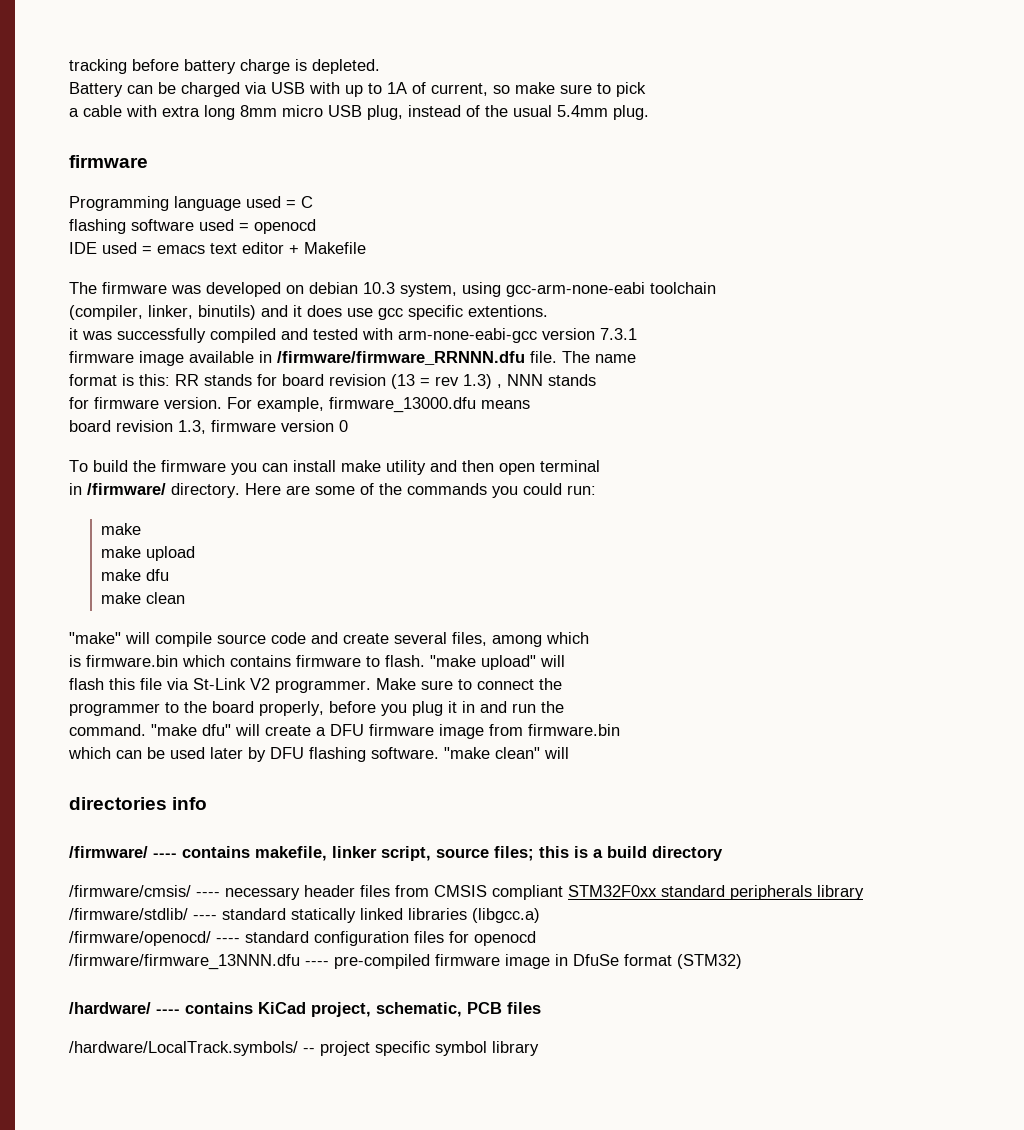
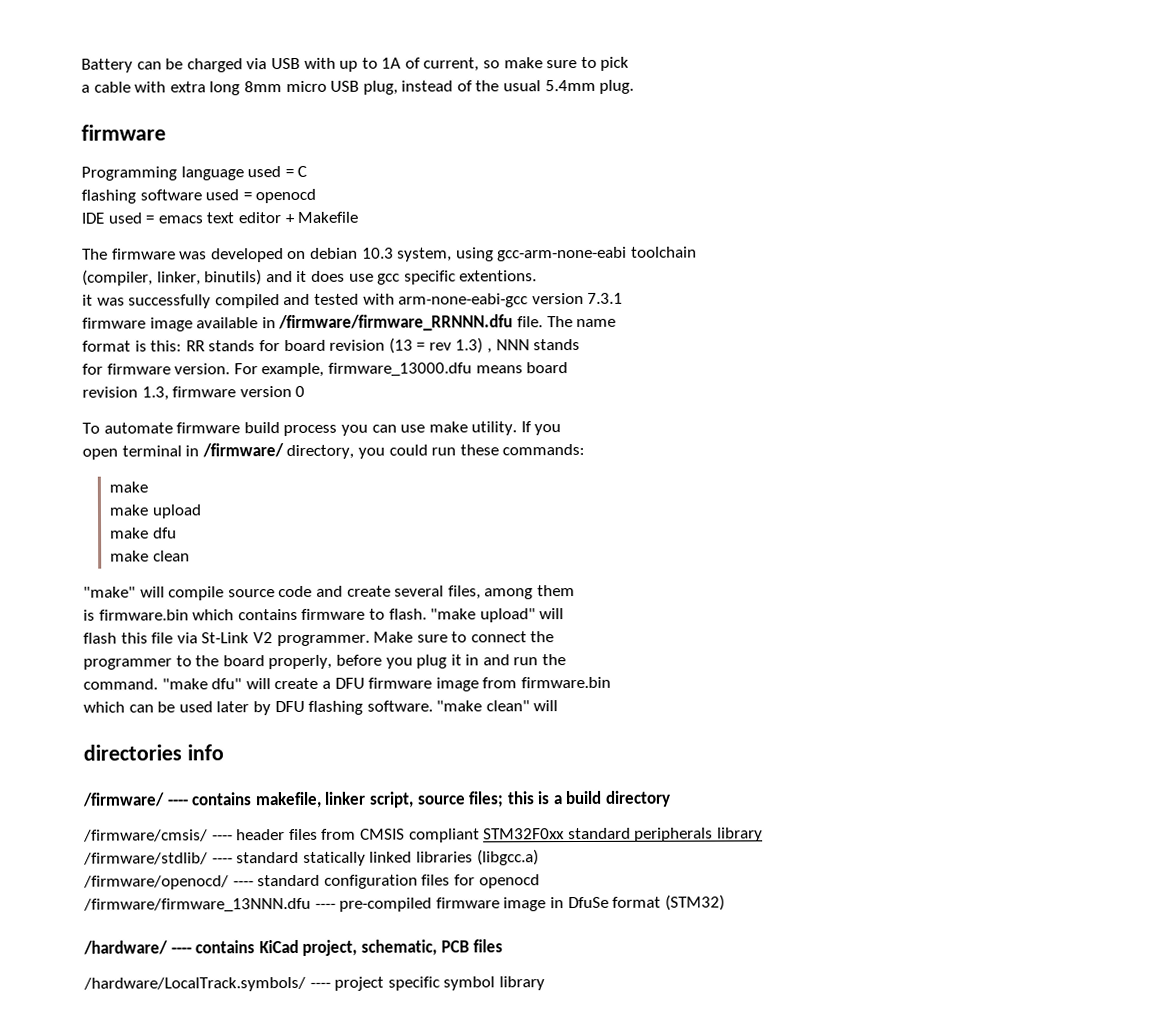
- tracking before battery charge is depleted.
- For example, firmware_13000.dfu means
- board revision 1.3, firmware version 0
+ For example, firmware_13000.dfu means board
+ revision 1.3, firmware version 0
- To build the firmware you can install make utility and then open terminal
- in /firmware/ directory. Here are some of the commands you could run:
+ To automate firmware build process you can use make utility. If you
+ open terminal in /firmware/ directory, you could run these commands:
- "make" will compile source code and create several files, among which
+ "make" will compile source code and create several files, among them
- /firmware/cmsis/ ---- necessary header files from CMSIS compliant STM32F0xx standard peripherals library
+ /firmware/cmsis/ ---- header files from CMSIS compliant STM32F0xx standard peripherals library
- /hardware/LocalTrack.symbols/ -- project specific symbol library
+ /hardware/LocalTrack.symbols/ ---- project specific symbol library

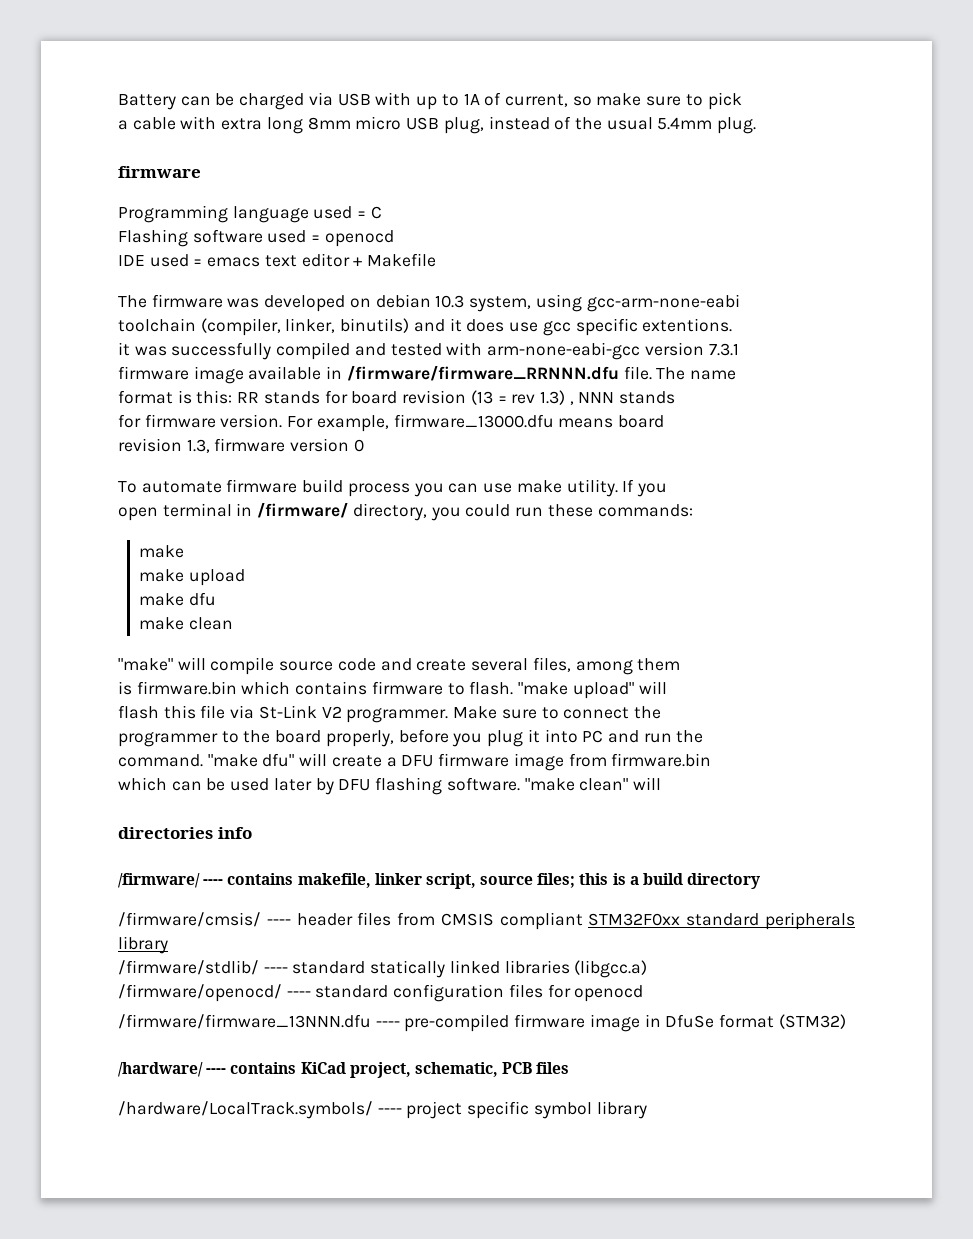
- flashing software used = openocd
+ Flashing software used = openocd
- The firmware was developed on debian 10.3 system, using gcc-arm-none-eabi toolchain
- (compiler, linker, binutils) and it does use gcc specific extentions.
+ The firmware was developed on debian 10.3 system, using gcc-arm-none-eabi
+ toolchain (compiler, linker, binutils) and it does use gcc specific extentions.
- programmer to the board properly, before you plug it in and run the
+ programmer to the board properly, before you plug it into PC and run the

